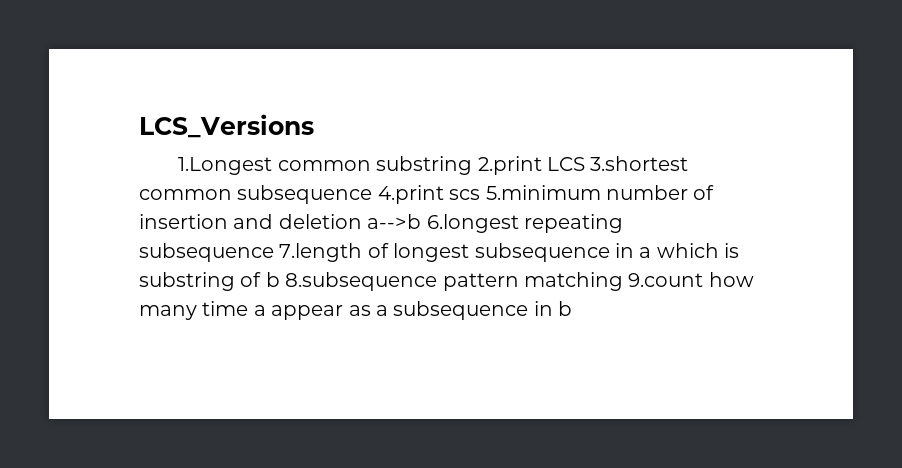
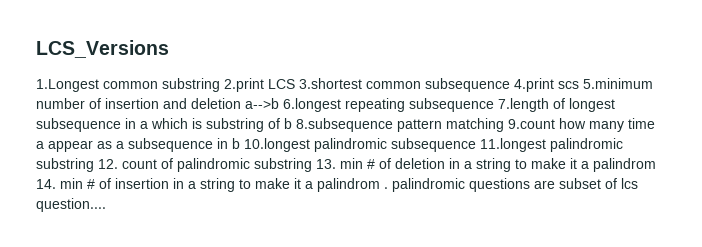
- 1.Longest common substring 2.print LCS 3.shortest common subsequence 4.print scs 5.minimum number of insertion and deletion a-->b 6.longest repeating subsequence 7.length of longest subsequence in a which is substring of b 8.subsequence pattern matching 9.count how many time a appear as a subsequence in b
+ 1.Longest common substring 2.print LCS 3.shortest common subsequence 4.print scs 5.minimum number of insertion and deletion a-->b 6.longest repeating subsequence 7.length of longest subsequence in a which is substring of b 8.subsequence pattern matching 9.count how many time a appear as a subsequence in b 10.longest palindromic subsequence 11.longest palindromic substring 12. count of palindromic substring 13. min # of deletion in a string to make it a palindrom 14. min # of insertion in a string to make it a palindrom . palindromic questions are subset of lcs question....

